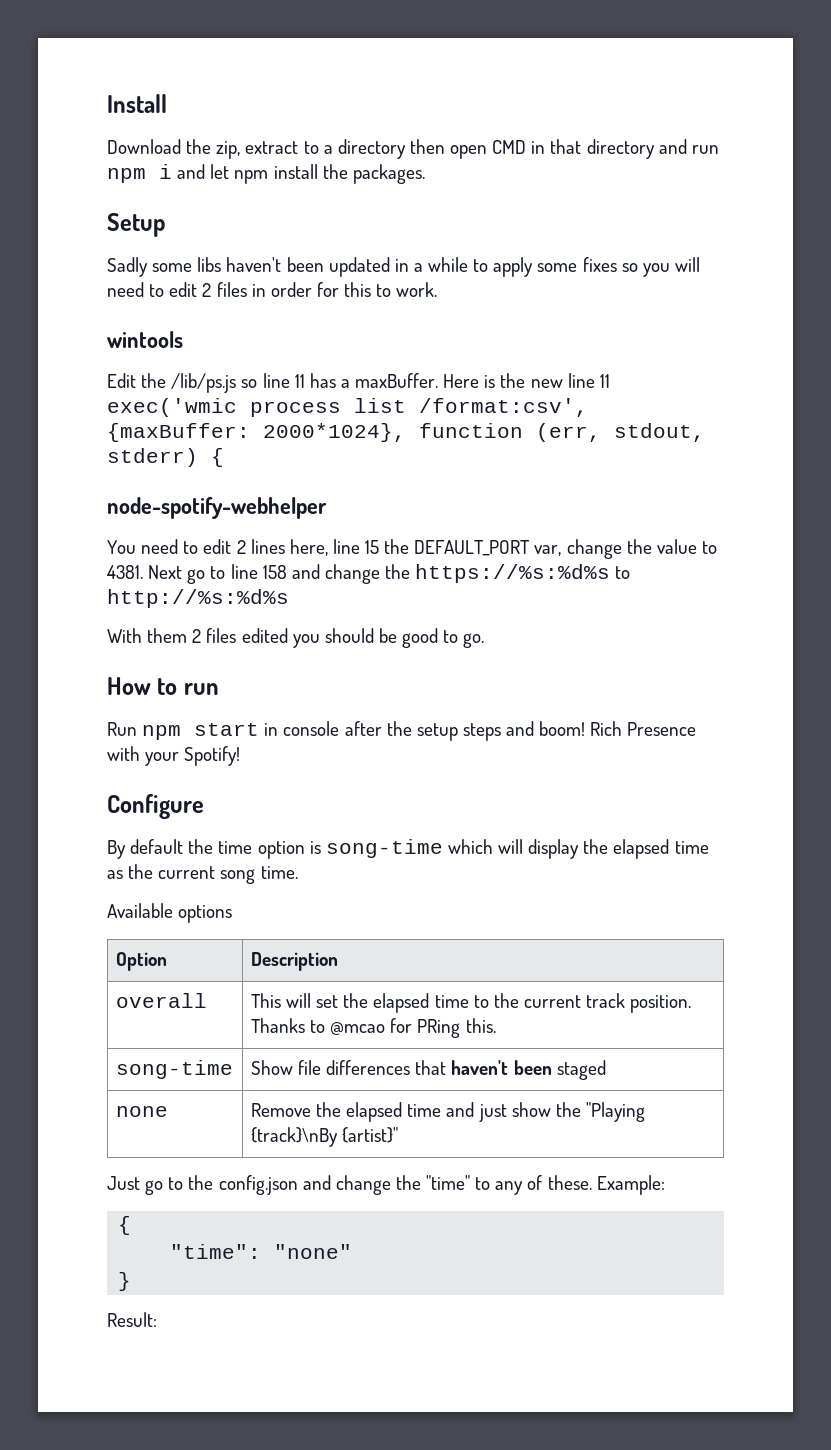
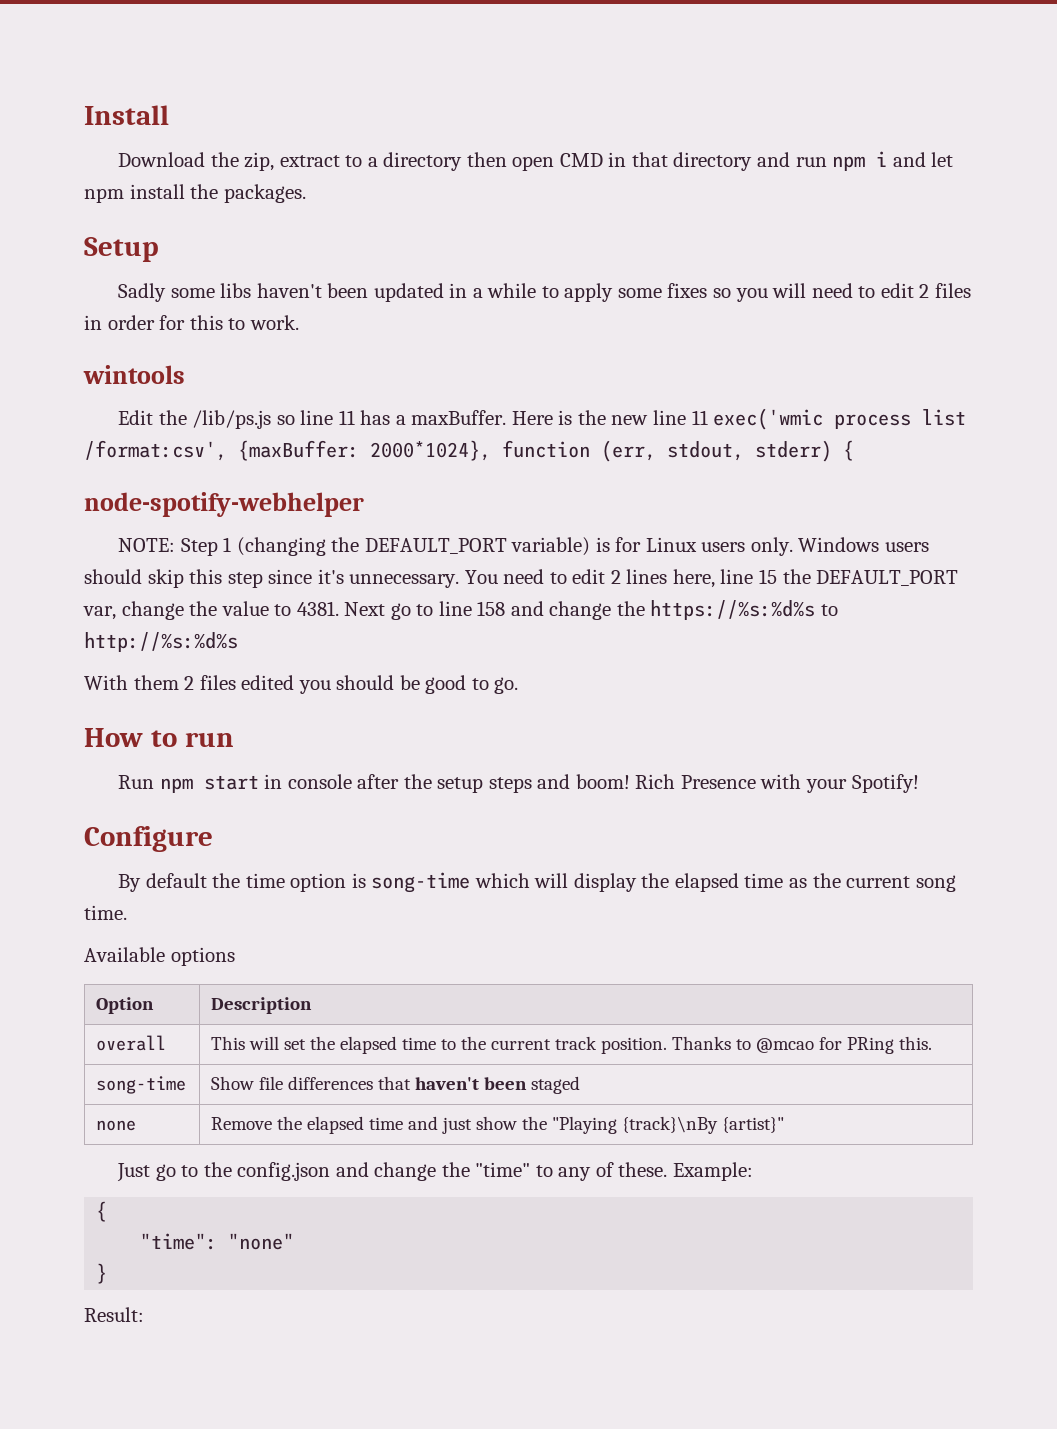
+ NOTE: Step 1 (changing the DEFAULT_PORT variable) is for Linux users only. Windows users should skip this step since it's unnecessary.

